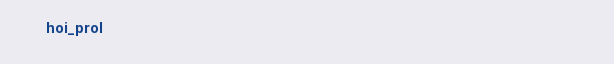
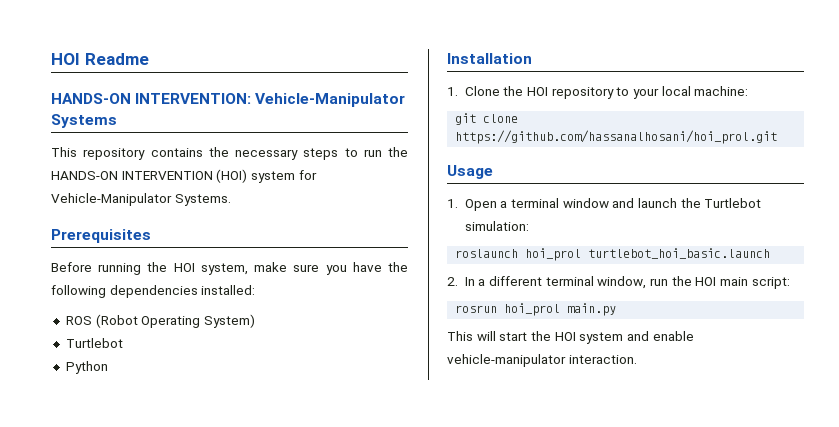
- hoi_prol
+ HOI Readme
+ HANDS-ON INTERVENTION: Vehicle-Manipulator Systems
+ This repository contains the necessary steps to run the HANDS-ON INTERVENTION (HOI) system for Vehicle-Manipulator Systems.
+ Prerequisites
+ Before running the HOI system, make sure you have the following dependencies installed:
+ ROS (Robot Operating System)
+ Turtlebot
+ Python
+ Installation
+ 1. Clone the HOI repository to your local machine:
+ git clone https://github.com/hassanalhosani/hoi_prol.git
+ Usage
+ 1. Open a terminal window and launch the Turtlebot simulation:
+ roslaunch hoi_prol turtlebot_hoi_basic.launch
+ 2. In a different terminal window, run the HOI main script:
+ rosrun hoi_prol main.py
+ This will start the HOI system and enable vehicle-manipulator interaction.

